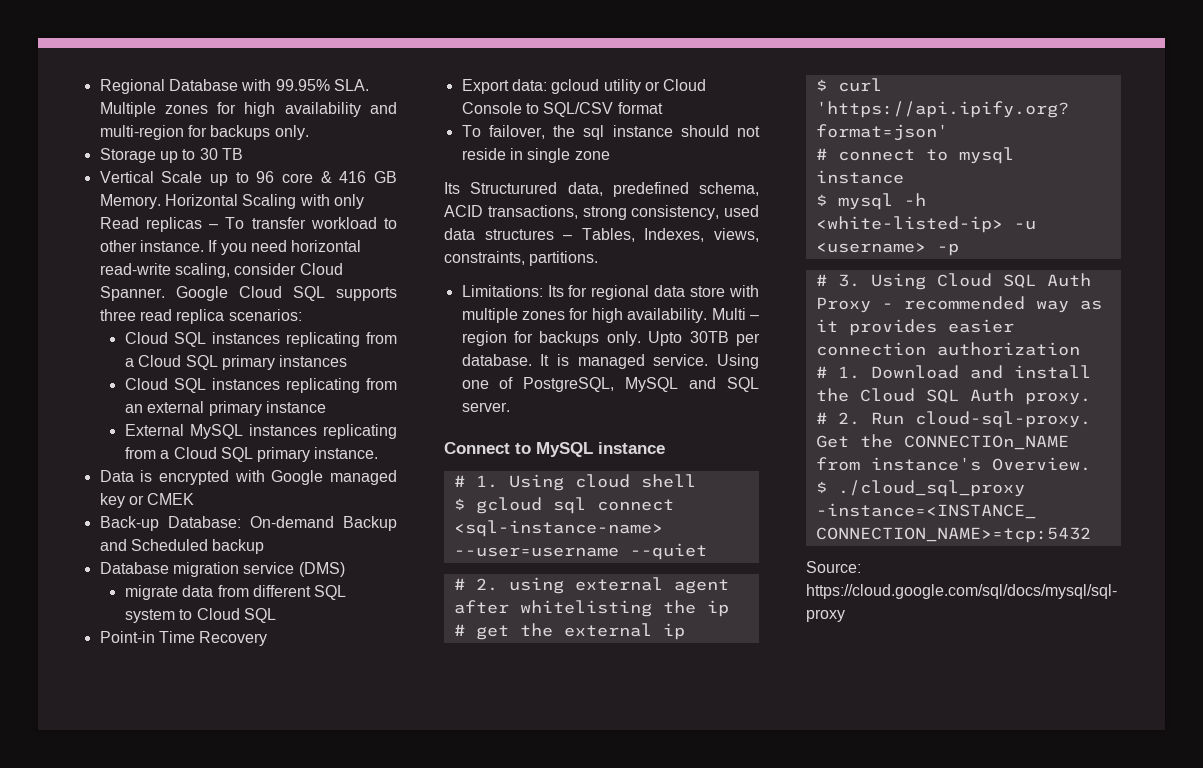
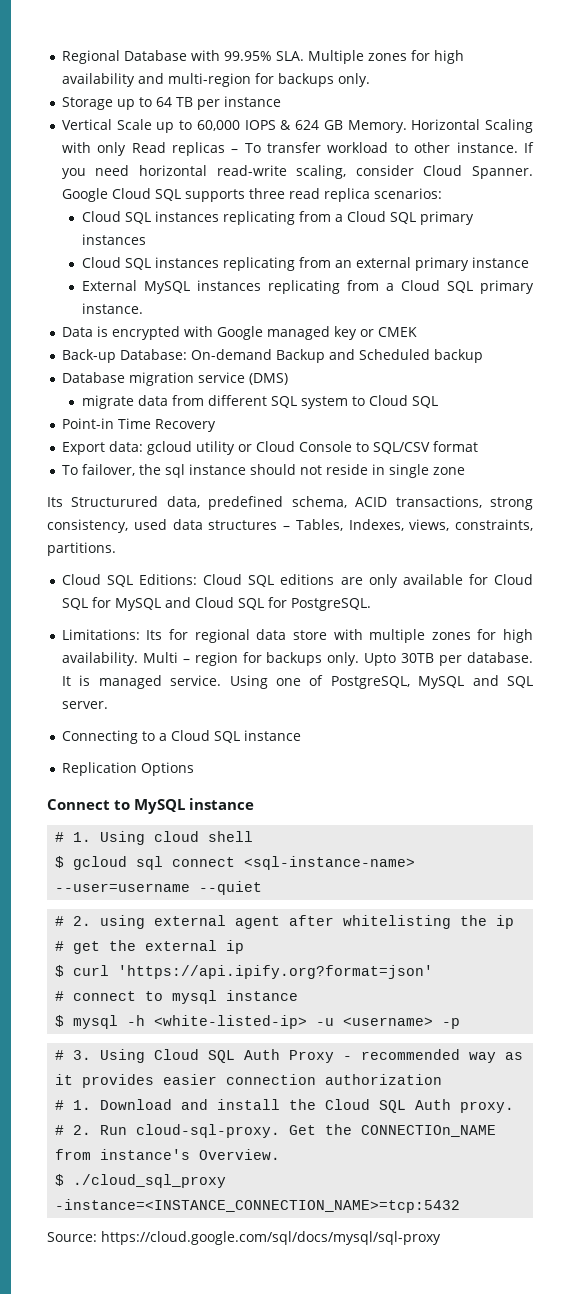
- Storage up to 30 TB
+ Storage up to 64 TB per instance
- Vertical Scale up to 96 core & 416 GB Memory.
+ Vertical Scale up to 60,000 IOPS & 624 GB Memory.
+ Cloud SQL Editions: Cloud SQL editions are only available for Cloud SQL for MySQL and Cloud SQL for PostgreSQL.
+ Connecting to a Cloud SQL instance
+ Replication Options

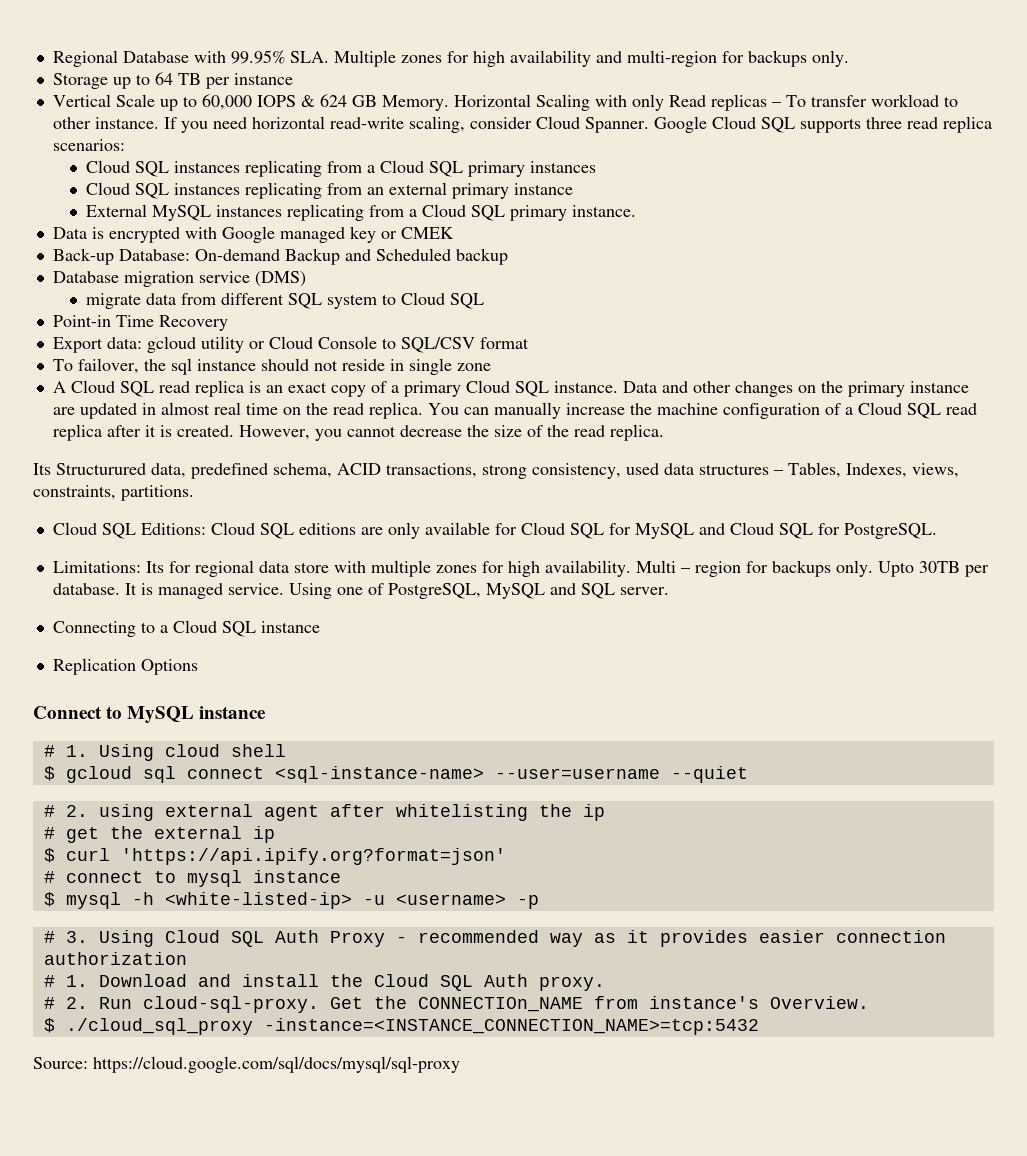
+ A Cloud SQL read replica is an exact copy of a primary Cloud SQL instance. Data and other changes on the primary instance are updated in almost real time on the read replica. You can manually increase the machine configuration of a Cloud SQL read replica after it is created. However, you cannot decrease the size of the read replica.

